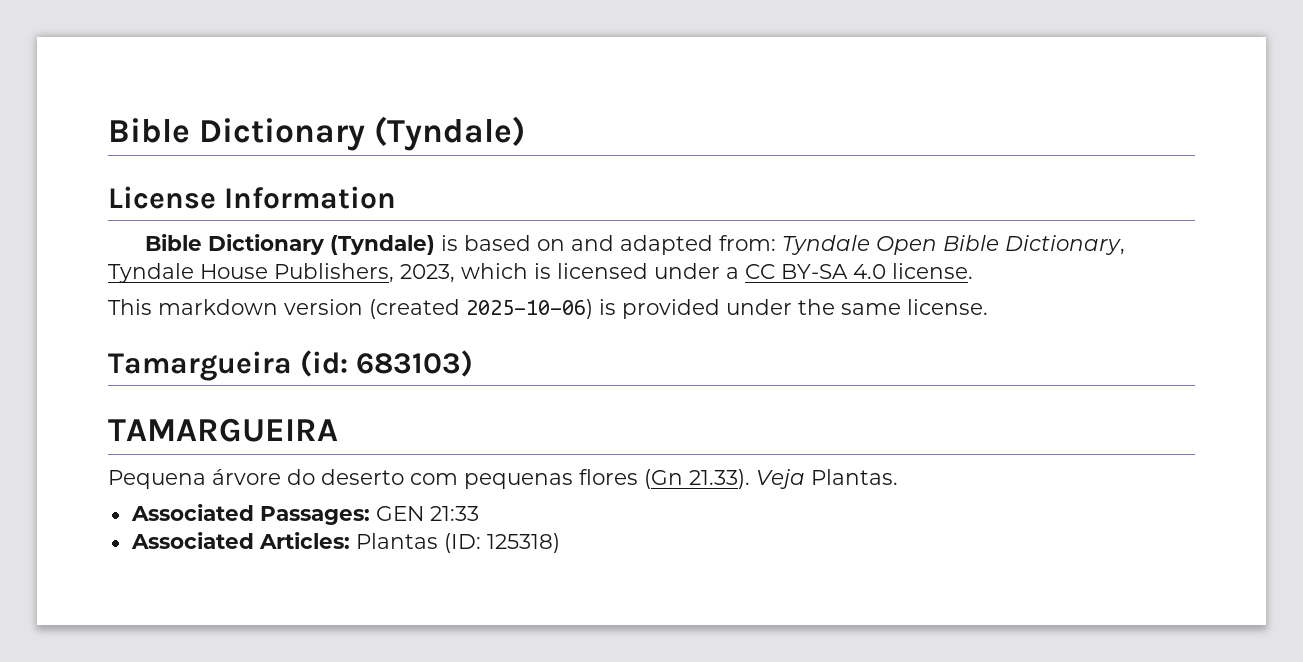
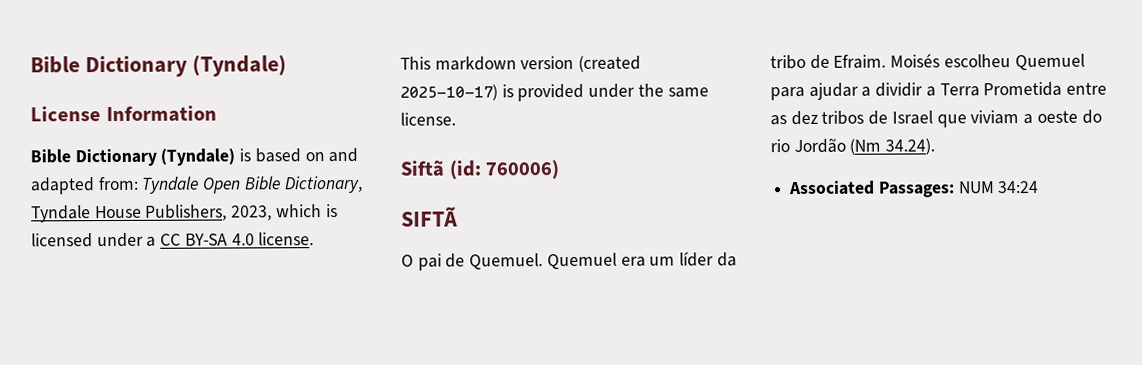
- This markdown version (created 2025-10-06) is provided under the same license.
+ This markdown version (created 2025-10-17) is provided under the same license.
- Tamargueira (id: 683103)
- TAMARGUEIRA
- Pequena árvore do deserto com pequenas flores (Gn 21.33). Veja Plantas.
- Associated Passages: GEN 21:33
- Associated Articles: Plantas (ID: 125318)
+ Siftã (id: 760006)
+ SIFTÃ
+ O pai de Quemuel. Quemuel era um líder da tribo de Efraim. Moisés escolheu Quemuel para ajudar a dividir a Terra Prometida entre as dez tribos de Israel que viviam a oeste do rio Jordão (Nm 34.24).
+ Associated Passages: NUM 34:24

